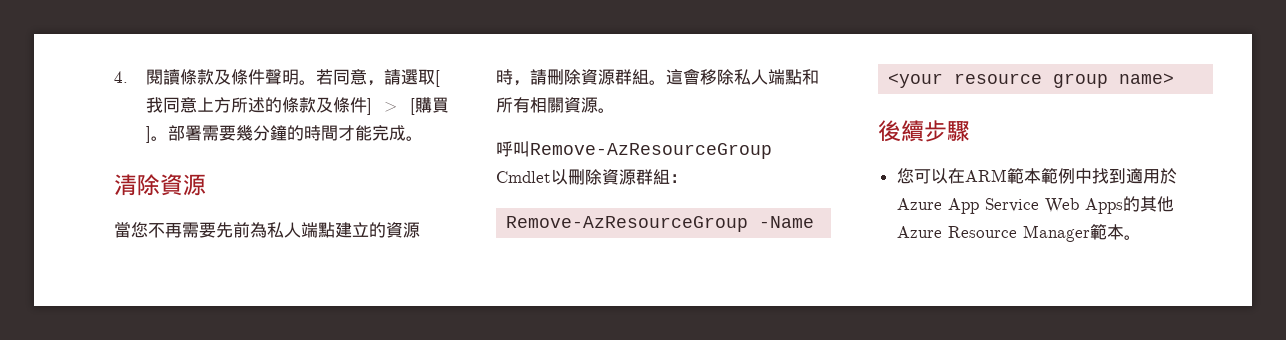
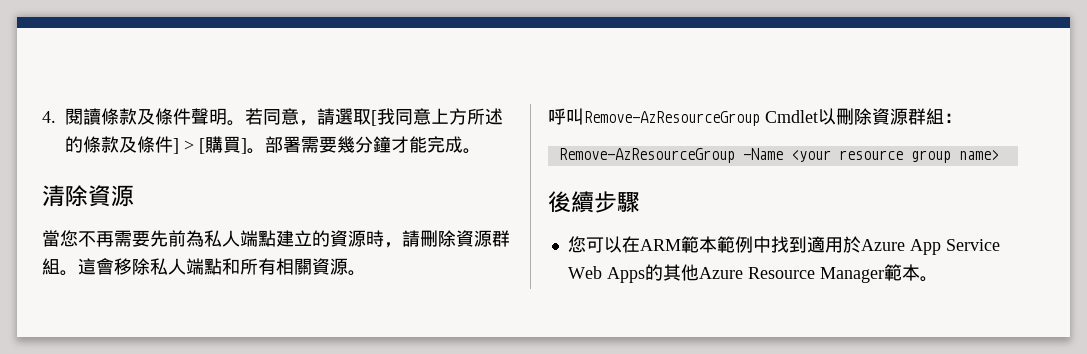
- 部署需要幾分鐘的時間才能完成。
+ 部署需要幾分鐘才能完成。

